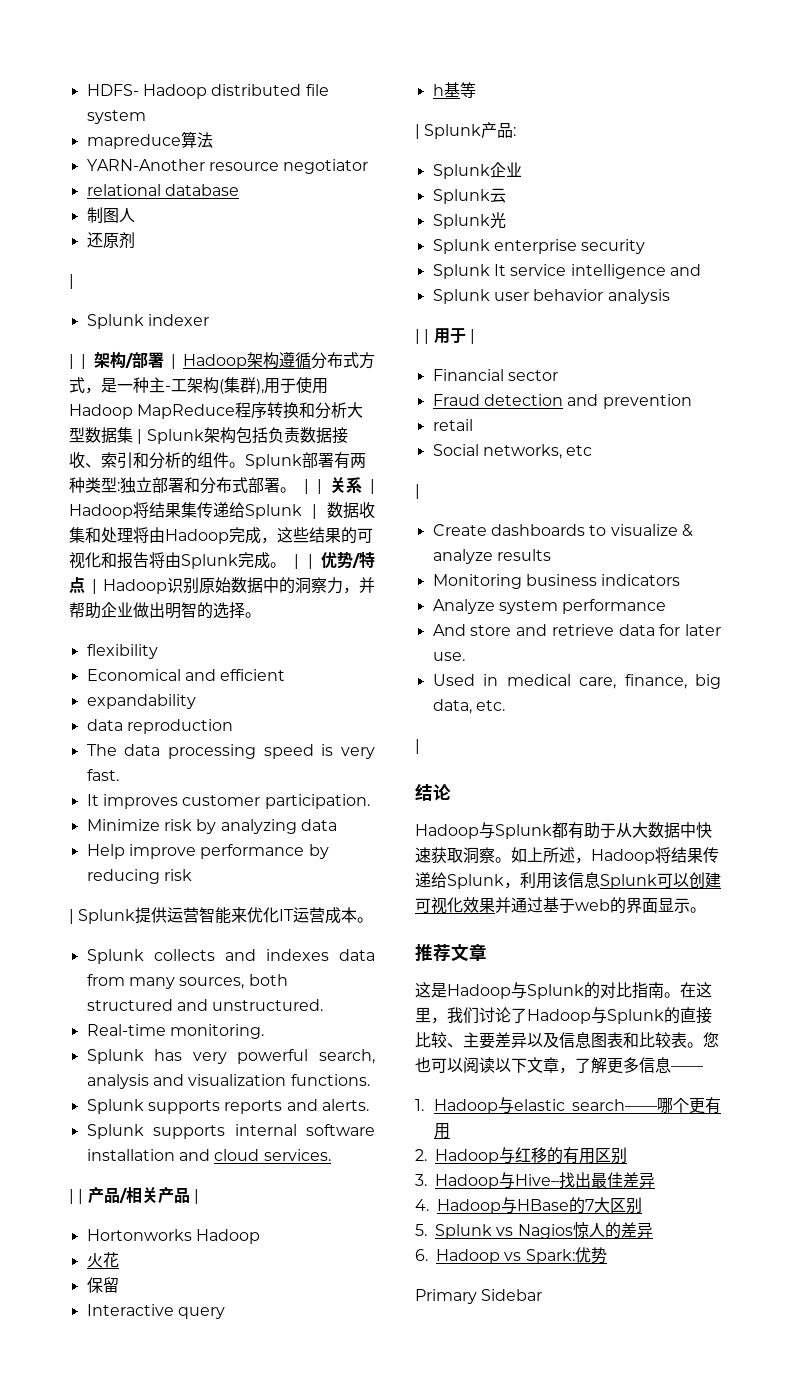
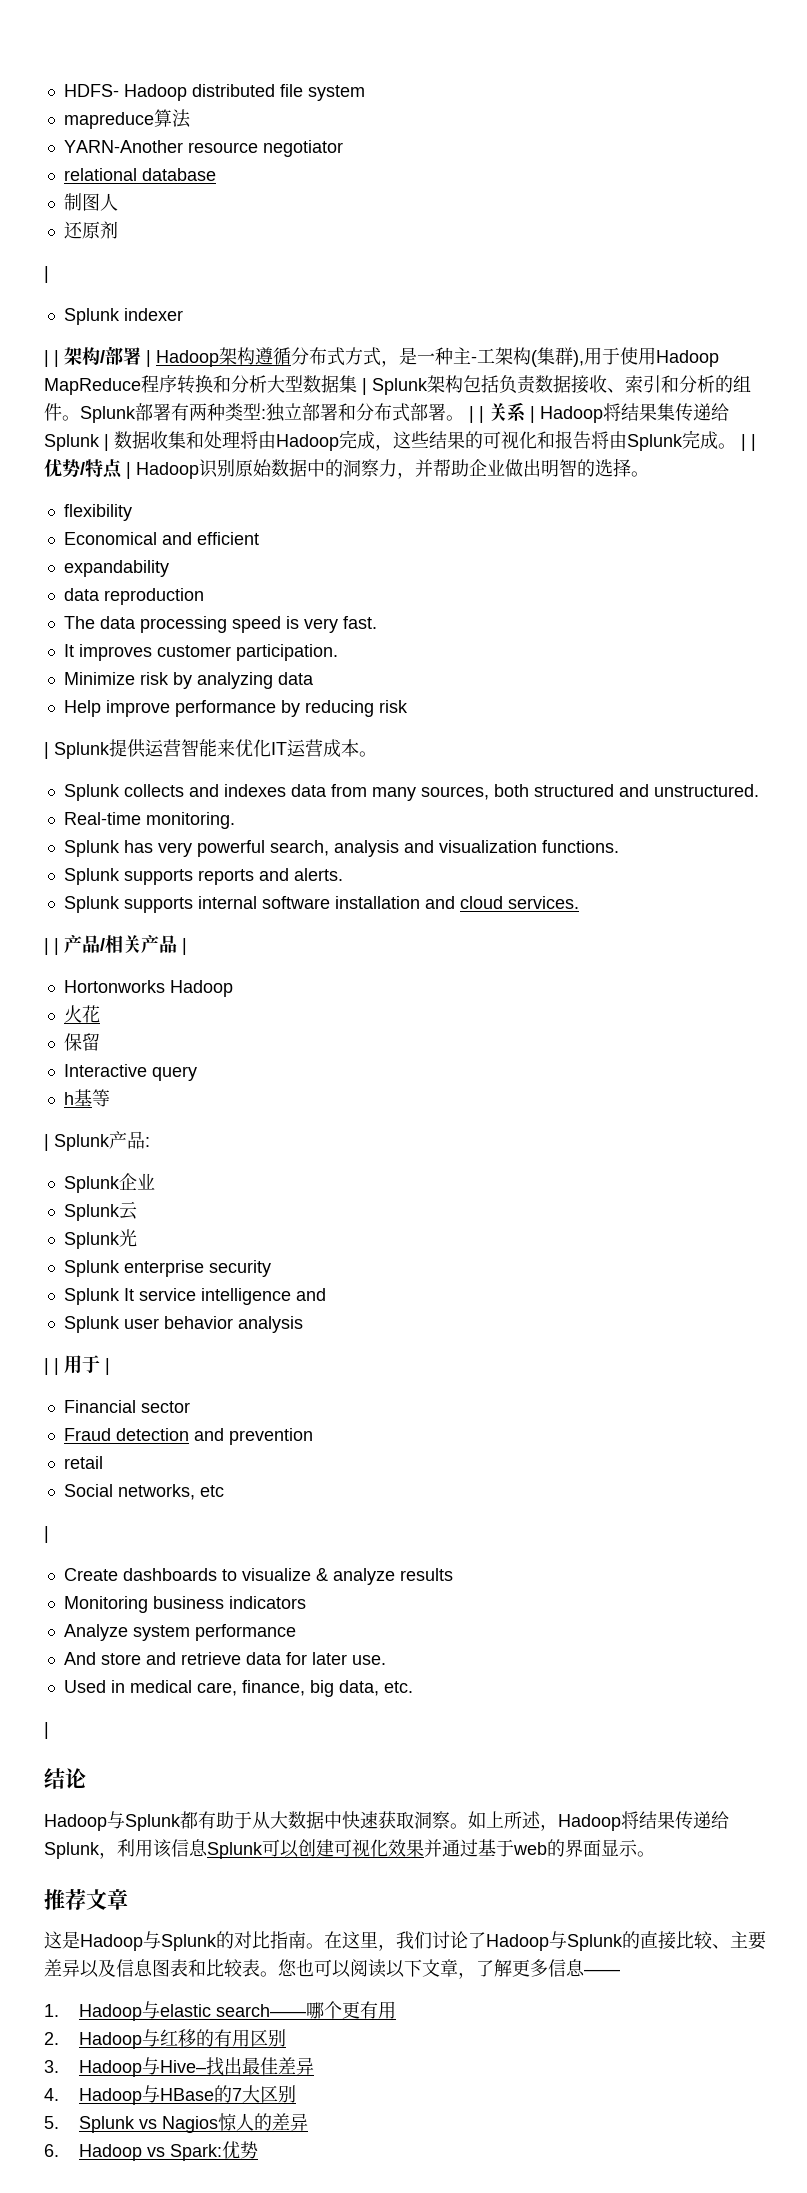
- Primary Sidebar

